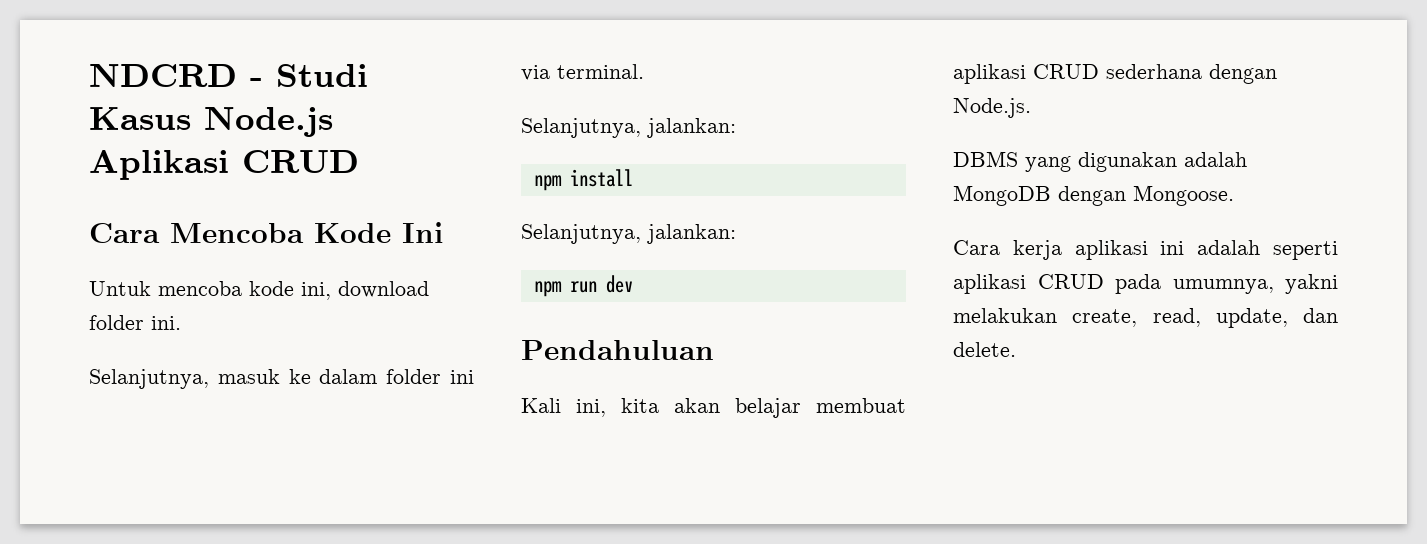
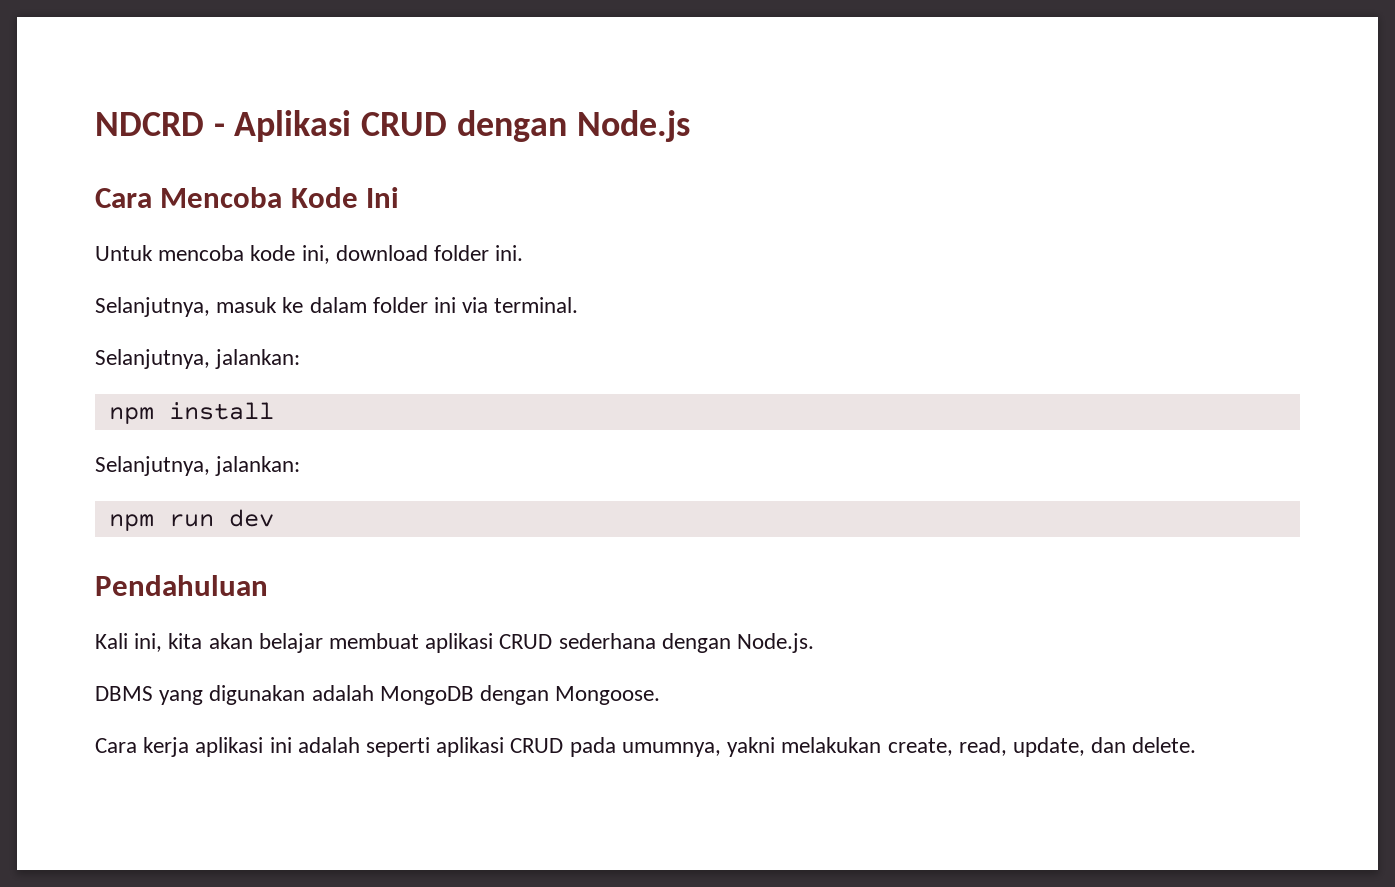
- NDCRD - Studi Kasus Node.js Aplikasi CRUD
+ NDCRD - Aplikasi CRUD dengan Node.js

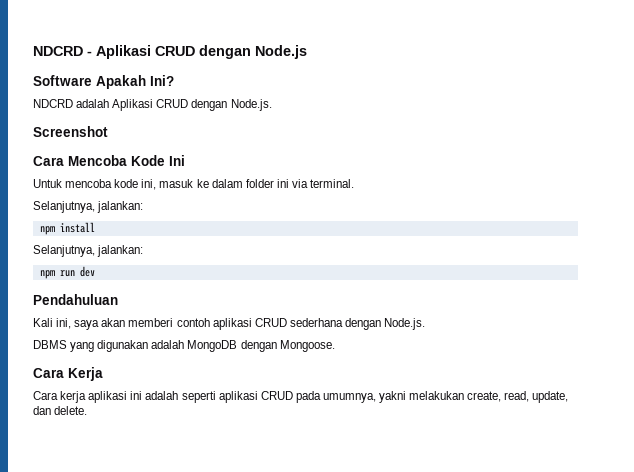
+ Software Apakah Ini?
+ NDCRD adalah Aplikasi CRUD dengan Node.js.
+ Screenshot
- Untuk mencoba kode ini, download folder ini.
- Selanjutnya, masuk ke dalam folder ini via terminal.
+ Untuk mencoba kode ini, masuk ke dalam folder ini via terminal.
- Kali ini, kita akan belajar membuat aplikasi CRUD sederhana dengan Node.js.
+ Kali ini, saya akan memberi contoh aplikasi CRUD sederhana dengan Node.js.
+ Cara Kerja

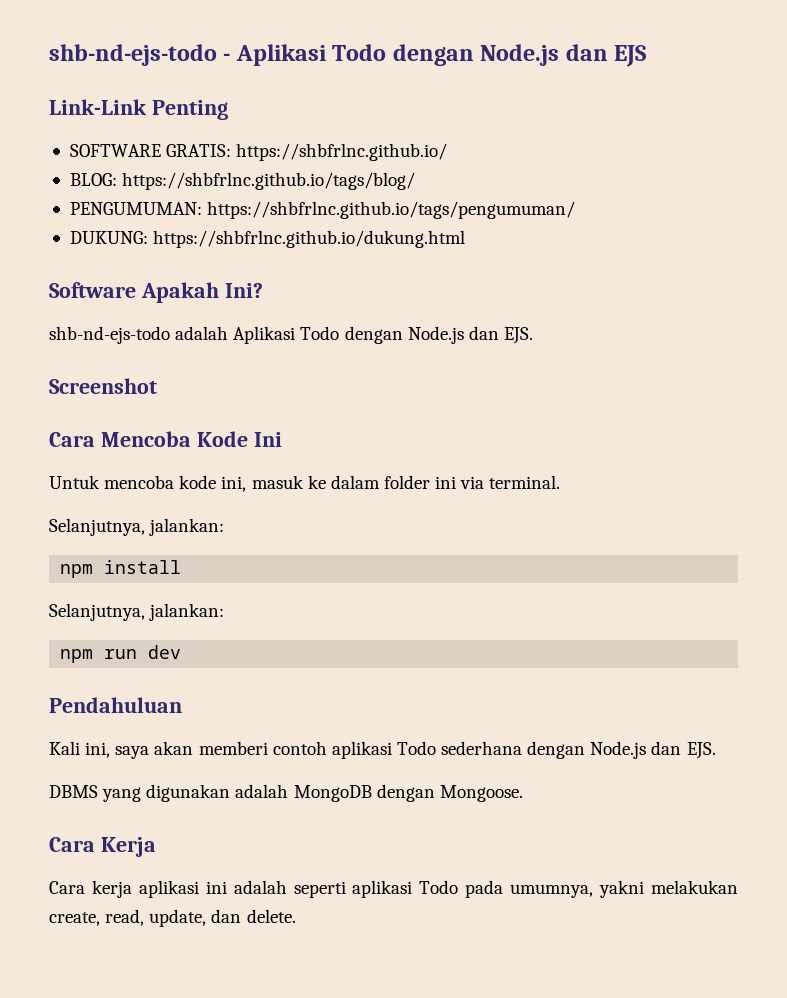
- NDCRD - Aplikasi CRUD dengan Node.js
+ shb-nd-ejs-todo - Aplikasi Todo dengan Node.js dan EJS
+ Link-Link Penting
+ SOFTWARE GRATIS: https://shbfrlnc.github.io/
+ BLOG: https://shbfrlnc.github.io/tags/blog/
+ PENGUMUMAN: https://shbfrlnc.github.io/tags/pengumuman/
+ DUKUNG: https://shbfrlnc.github.io/dukung.html
- NDCRD adalah Aplikasi CRUD dengan Node.js.
+ shb-nd-ejs-todo adalah Aplikasi Todo dengan Node.js dan EJS.
- Kali ini, saya akan memberi contoh aplikasi CRUD sederhana dengan Node.js.
+ Kali ini, saya akan memberi contoh aplikasi Todo sederhana dengan Node.js dan EJS.
- Cara kerja aplikasi ini adalah seperti aplikasi CRUD pada umumnya, yakni melakukan create, read, update, dan delete.
+ Cara kerja aplikasi ini adalah seperti aplikasi Todo pada umumnya, yakni melakukan create, read, update, dan delete.

